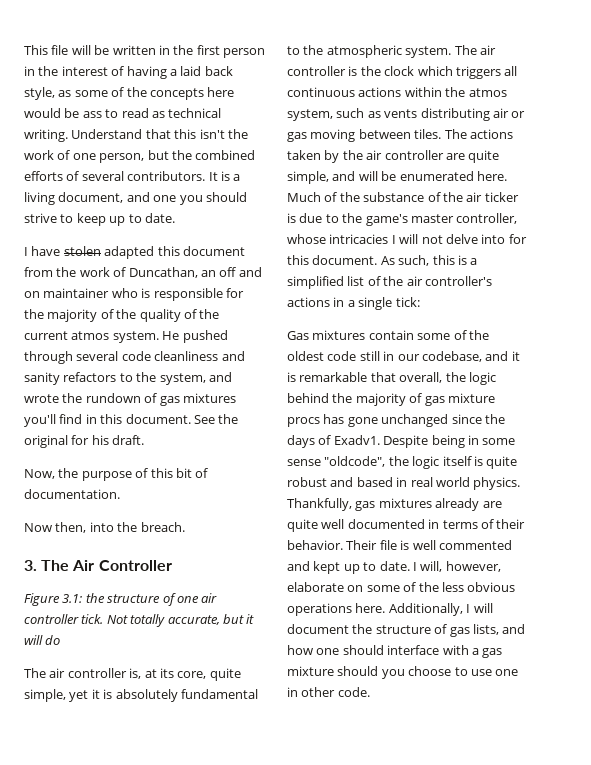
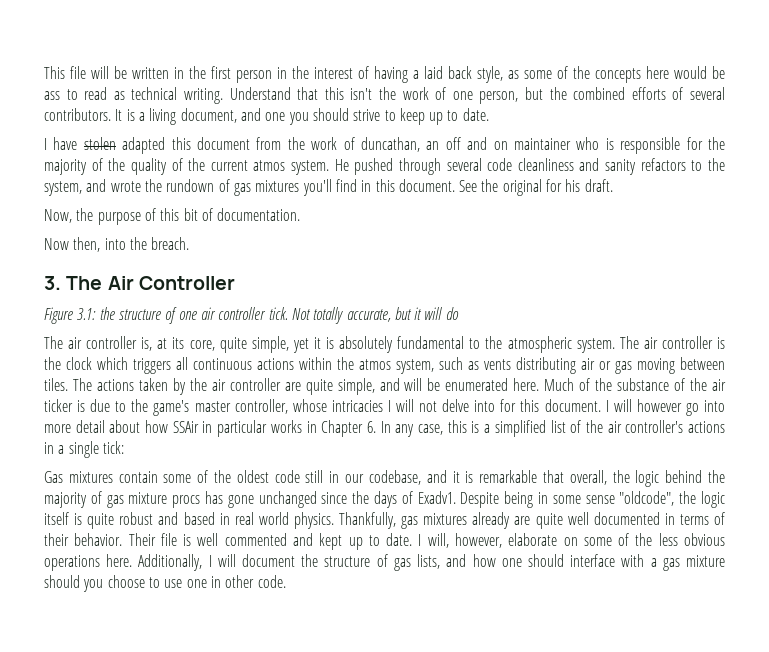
- I have stolen adapted this document from the work of Duncathan, an off and on maintainer who is responsible for the majority of the quality of the current atmos system.
+ I have stolen adapted this document from the work of duncathan, an off and on maintainer who is responsible for the majority of the quality of the current atmos system.
- As such, this is a simplified list of the air controller's actions in a single tick:
+ I will however go into more detail about how SSAir in particular works in Chapter 6. In any case, this is a simplified list of the air controller's actions in a single tick:

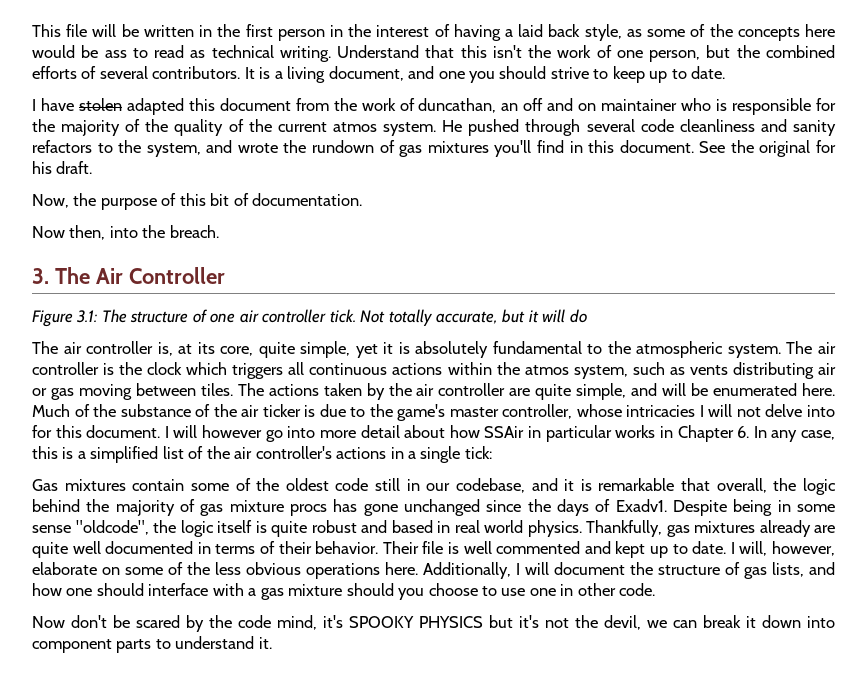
- Figure 3.1: the structure of one air controller tick.
+ Figure 3.1: The structure of one air controller tick.
+ Now don't be scared by the code mind, it's SPOOKY PHYSICS but it's not the devil, we can break it down into component parts to understand it.

